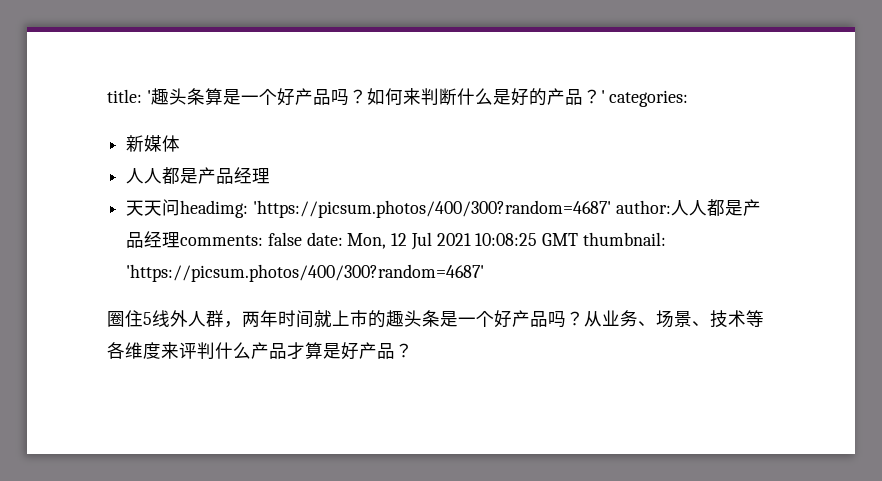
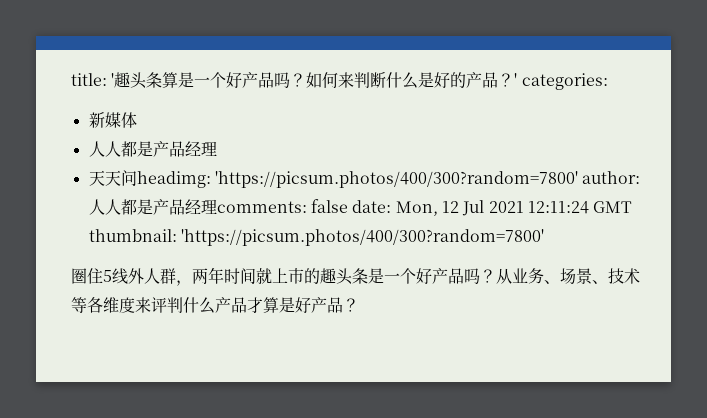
- 天天问headimg: 'https://picsum.photos/400/300?random=4687' author:人人都是产品经理comments: false date: Mon, 12 Jul 2021 10:08:25 GMT thumbnail: 'https://picsum.photos/400/300?random=4687'
+ 天天问headimg: 'https://picsum.photos/400/300?random=7800' author:人人都是产品经理comments: false date: Mon, 12 Jul 2021 12:11:24 GMT thumbnail: 'https://picsum.photos/400/300?random=7800'

